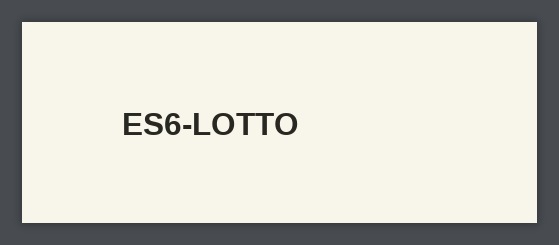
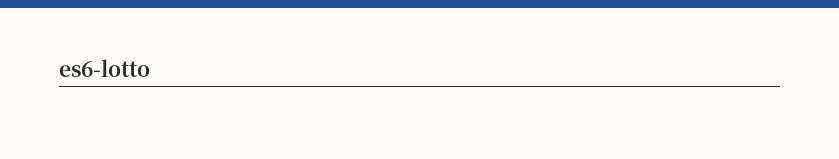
- ES6-LOTTO
+ es6-lotto

